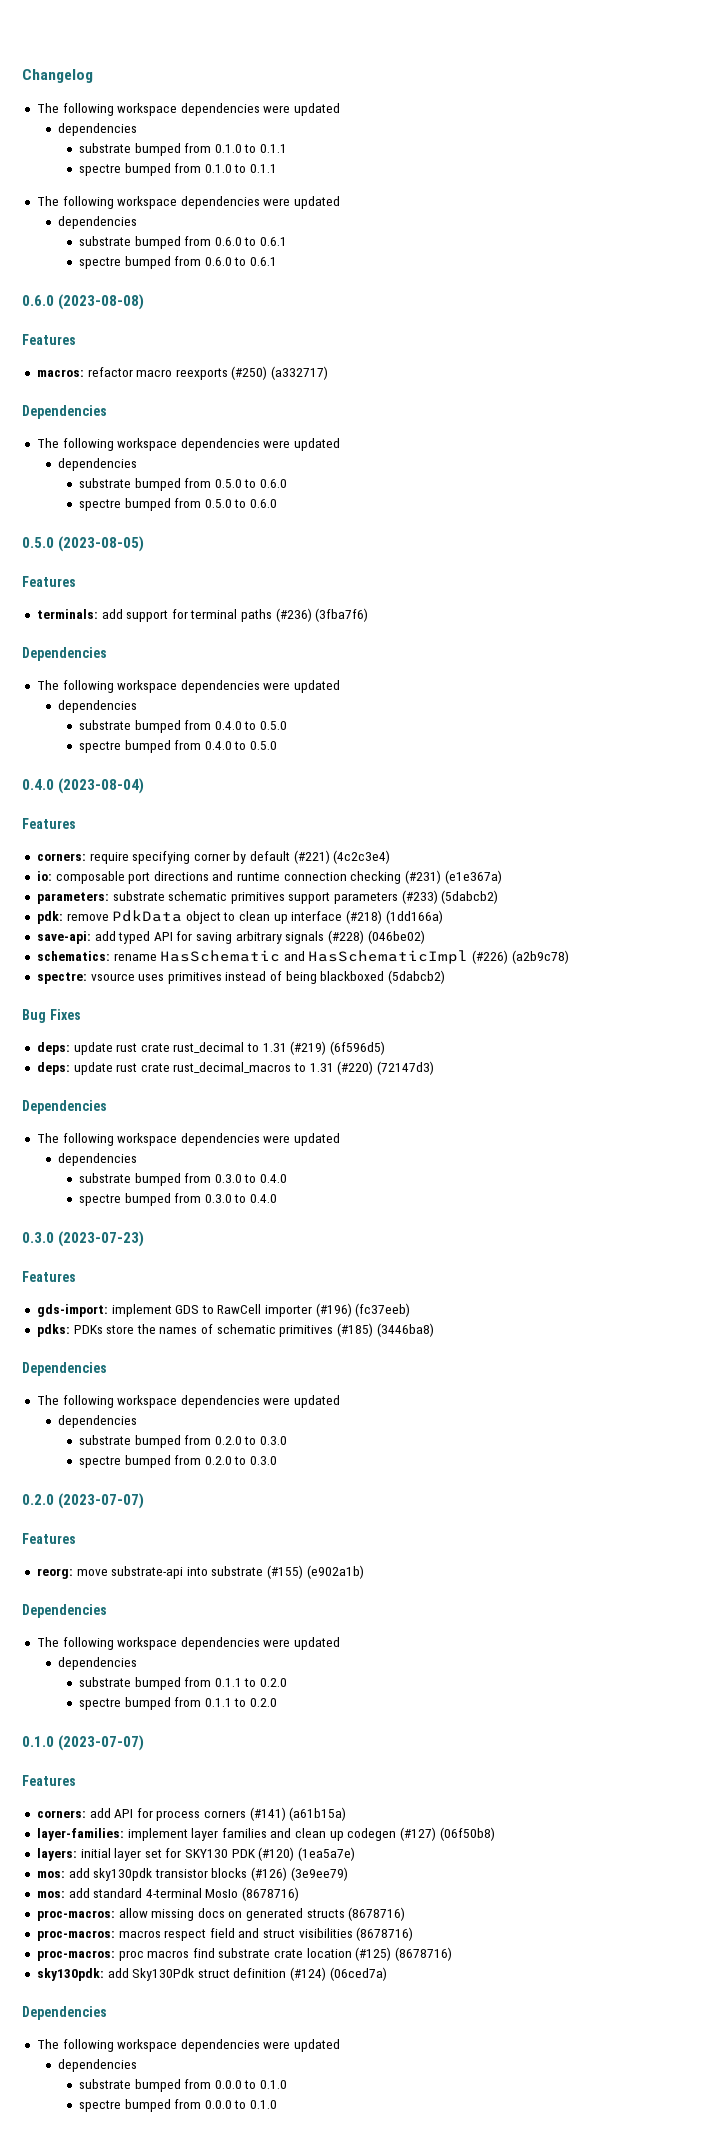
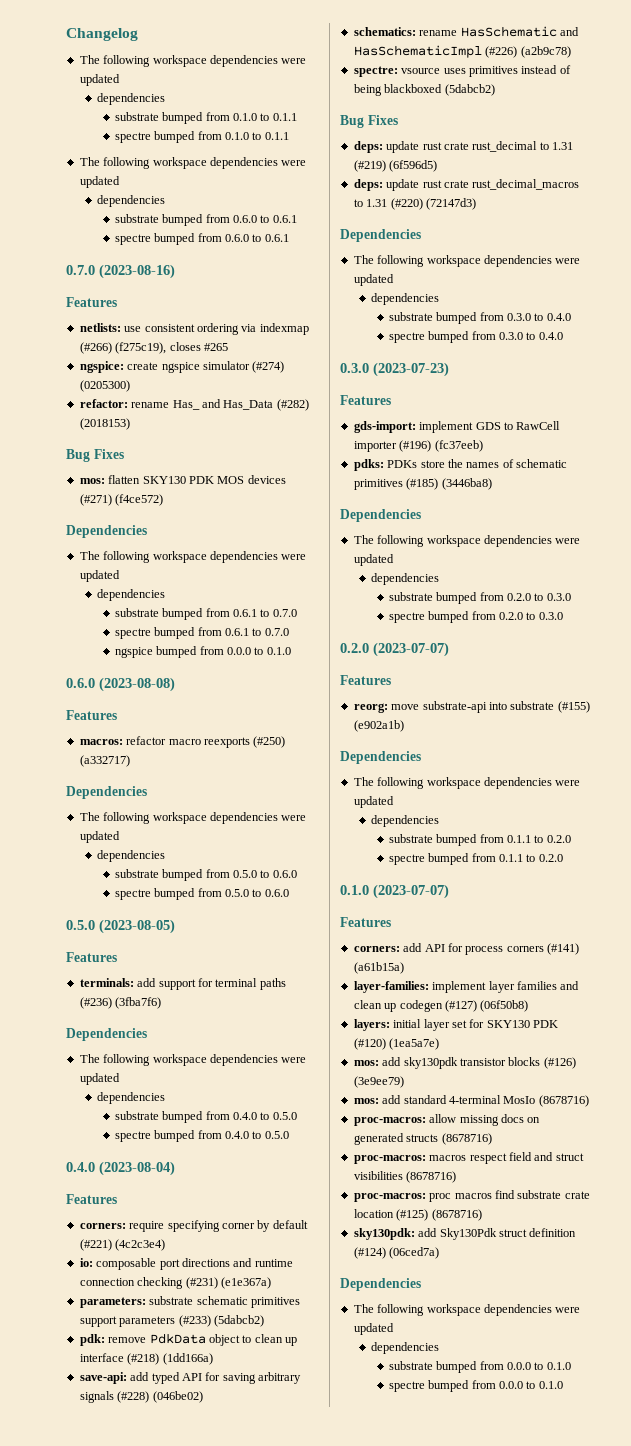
+ 0.7.0 (2023-08-16)
+ Features
+ netlists: use consistent ordering via indexmap (#266) (f275c19), closes #265
+ ngspice: create ngspice simulator (#274) (0205300)
+ refactor: rename Has_ and Has_Data (#282) (2018153)
+ Bug Fixes
+ mos: flatten SKY130 PDK MOS devices (#271) (f4ce572)
+ Dependencies
+ The following workspace dependencies were updated
+ dependencies
+ substrate bumped from 0.6.1 to 0.7.0
+ spectre bumped from 0.6.1 to 0.7.0
+ ngspice bumped from 0.0.0 to 0.1.0

